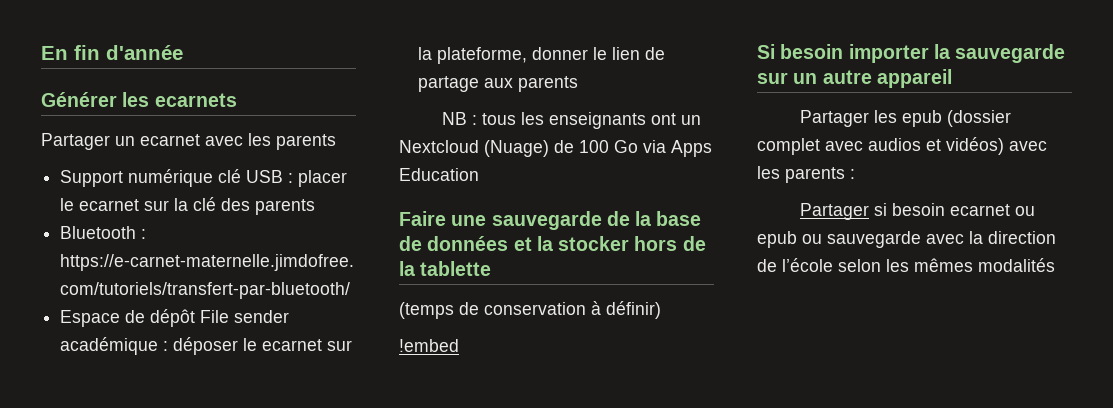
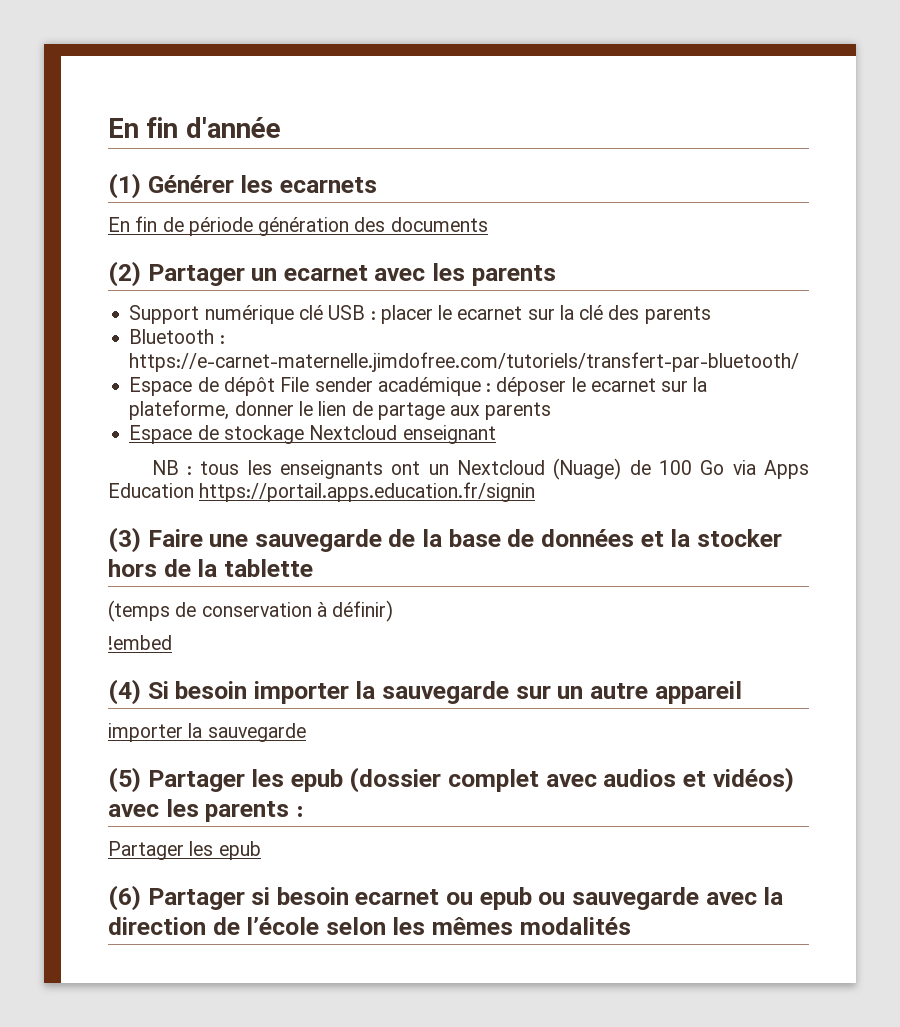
- Générer les ecarnets
+ (1) Générer les ecarnets
- Partager un ecarnet avec les parents
+ En fin de période génération des documents
+ (2) Partager un ecarnet avec les parents
+ Espace de stockage Nextcloud enseignant
- NB : tous les enseignants ont un Nextcloud (Nuage) de 100 Go via Apps Education
- Faire une sauvegarde de la base de données et la stocker hors de la tablette
+ NB : tous les enseignants ont un Nextcloud (Nuage) de 100 Go via Apps Education https://portail.apps.education.fr/signin
+ (3) Faire une sauvegarde de la base de données et la stocker hors de la tablette
- Si besoin importer la sauvegarde sur un autre appareil
- Partager les epub (dossier complet avec audios et vidéos) avec les parents :
- Partager si besoin ecarnet ou epub ou sauvegarde avec la direction de l’école selon les mêmes modalités
+ (4) Si besoin importer la sauvegarde sur un autre appareil
+ importer la sauvegarde
+ (5) Partager les epub (dossier complet avec audios et vidéos) avec les parents :
+ Partager les epub
+ (6) Partager si besoin ecarnet ou epub ou sauvegarde avec la direction de l’école selon les mêmes modalités

